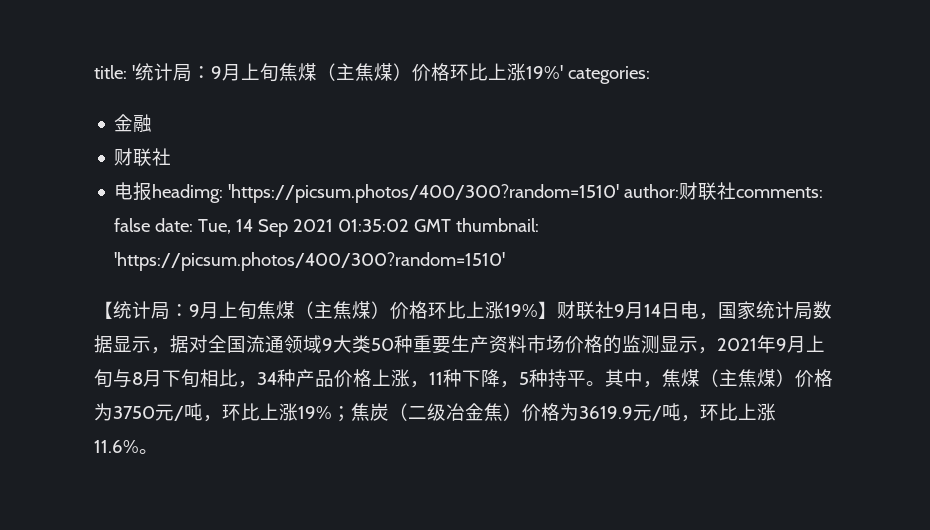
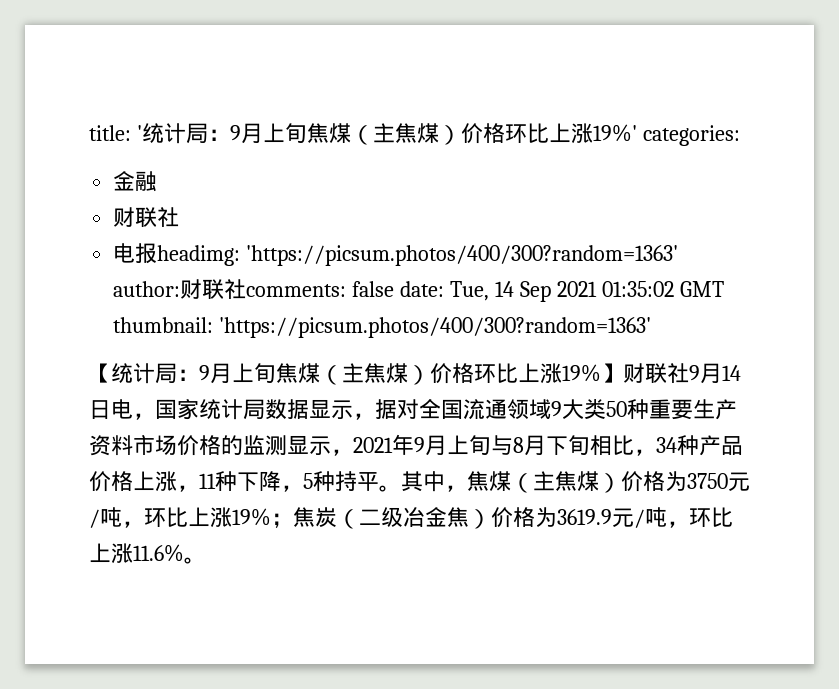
- 电报headimg: 'https://picsum.photos/400/300?random=1510' author:财联社comments: false date: Tue, 14 Sep 2021 01:35:02 GMT thumbnail: 'https://picsum.photos/400/300?random=1510'
+ 电报headimg: 'https://picsum.photos/400/300?random=1363' author:财联社comments: false date: Tue, 14 Sep 2021 01:35:02 GMT thumbnail: 'https://picsum.photos/400/300?random=1363'

